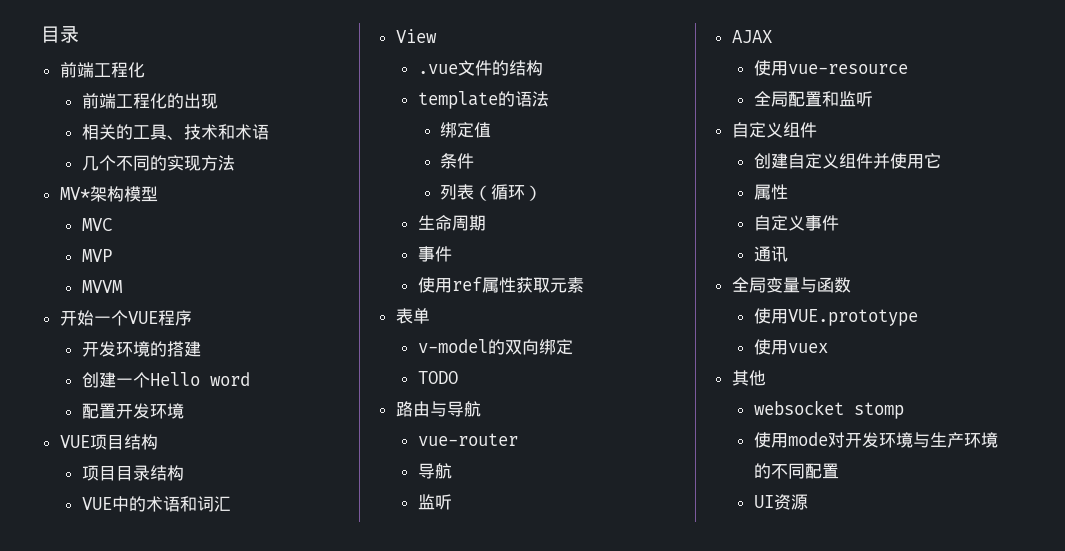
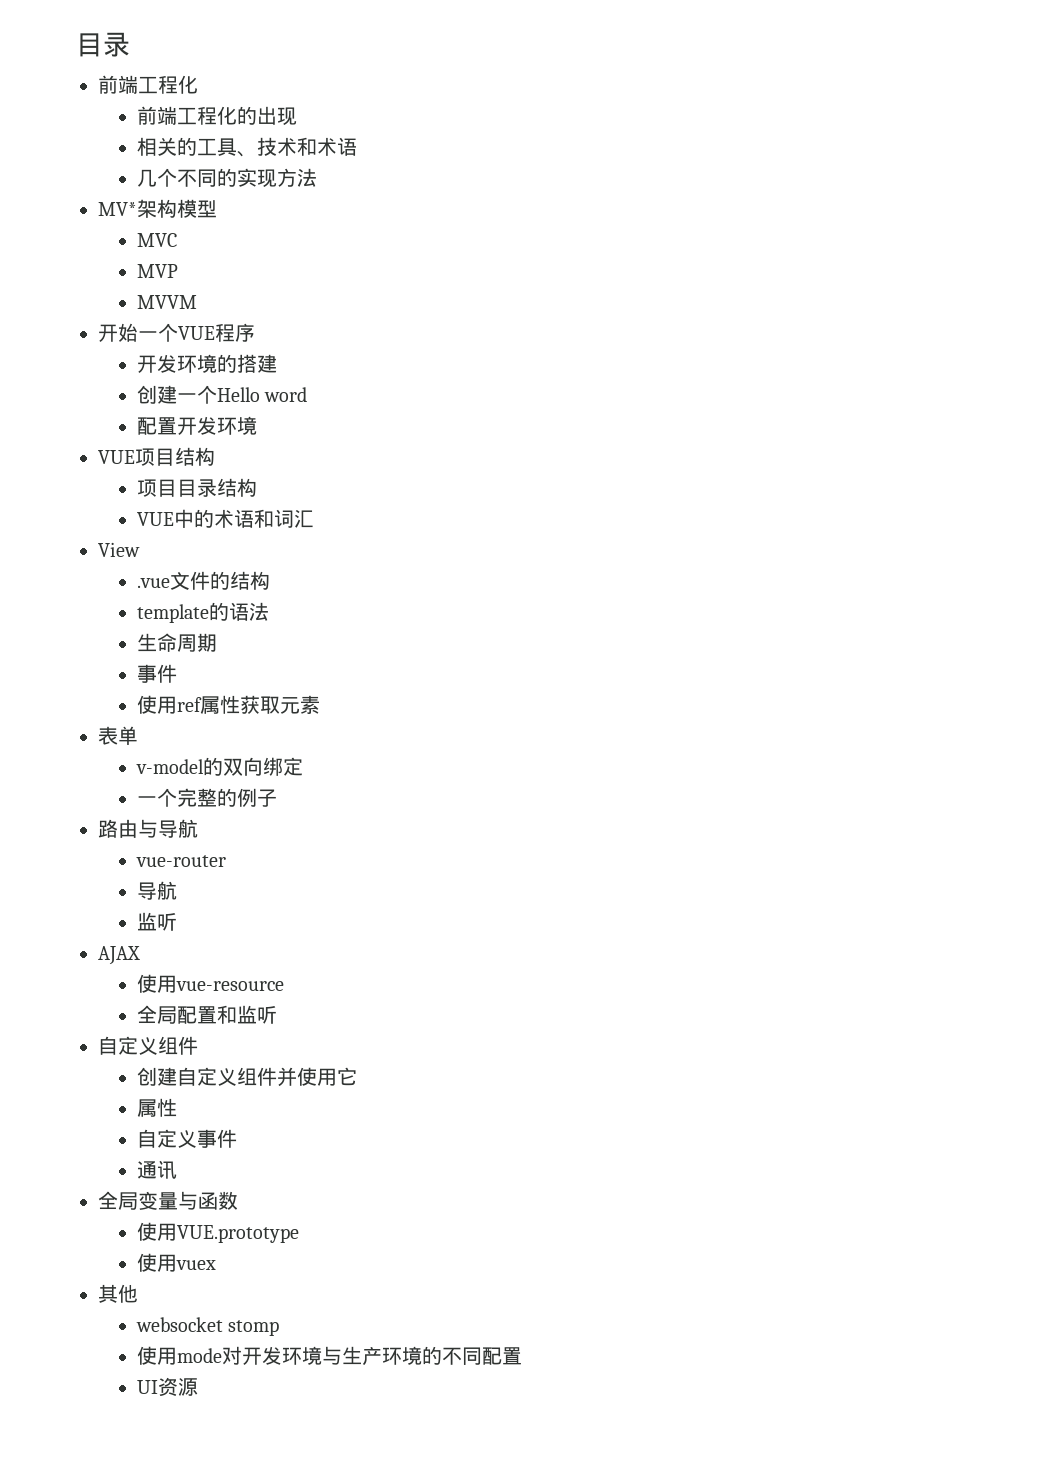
- 绑定值
- 条件
- 列表（循环）
- TODO
+ 一个完整的例子

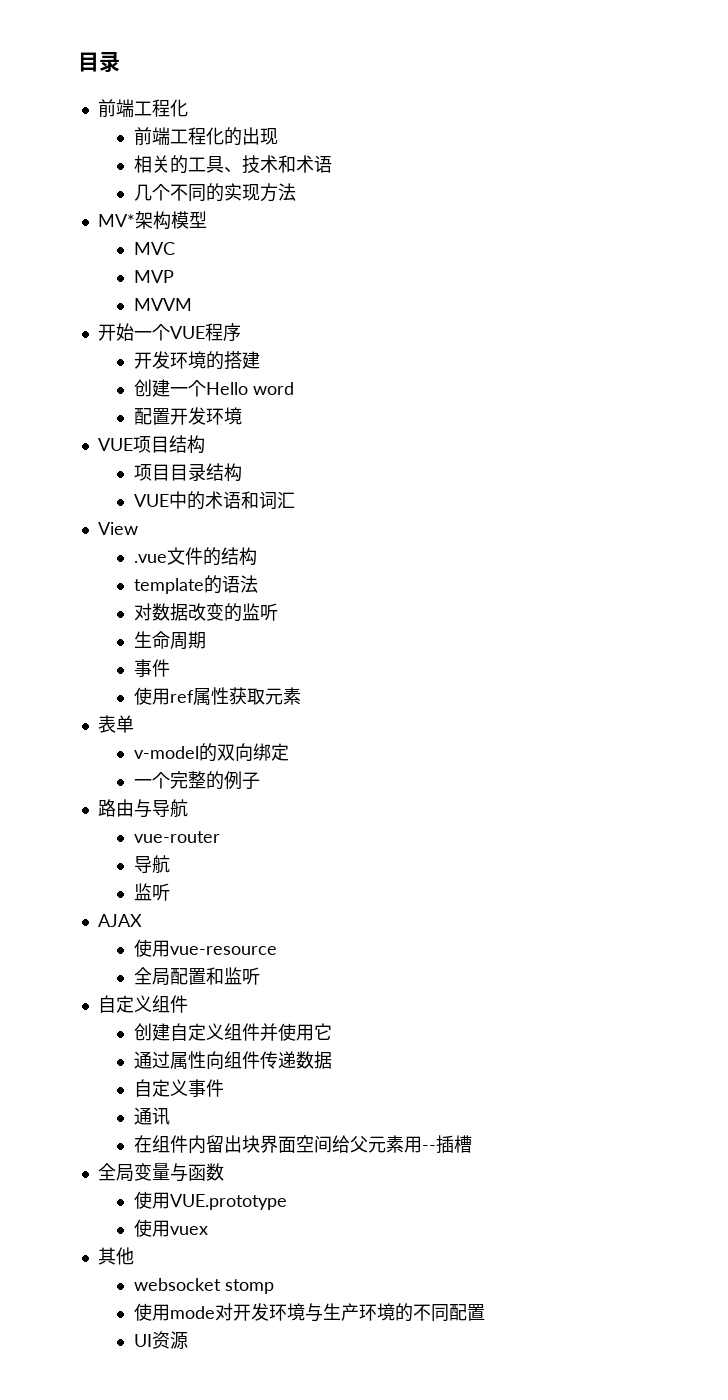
+ 对数据改变的监听
  创建自定义组件并使用它
- 属性
+ 通过属性向组件传递数据
+ 在组件内留出块界面空间给父元素用--插槽

